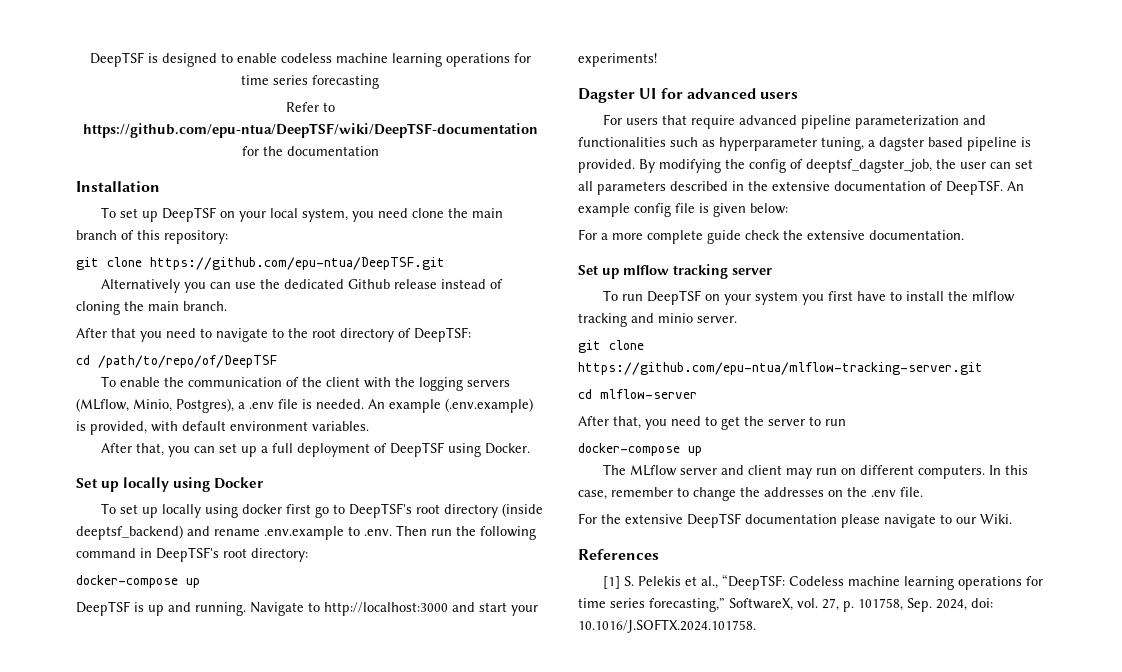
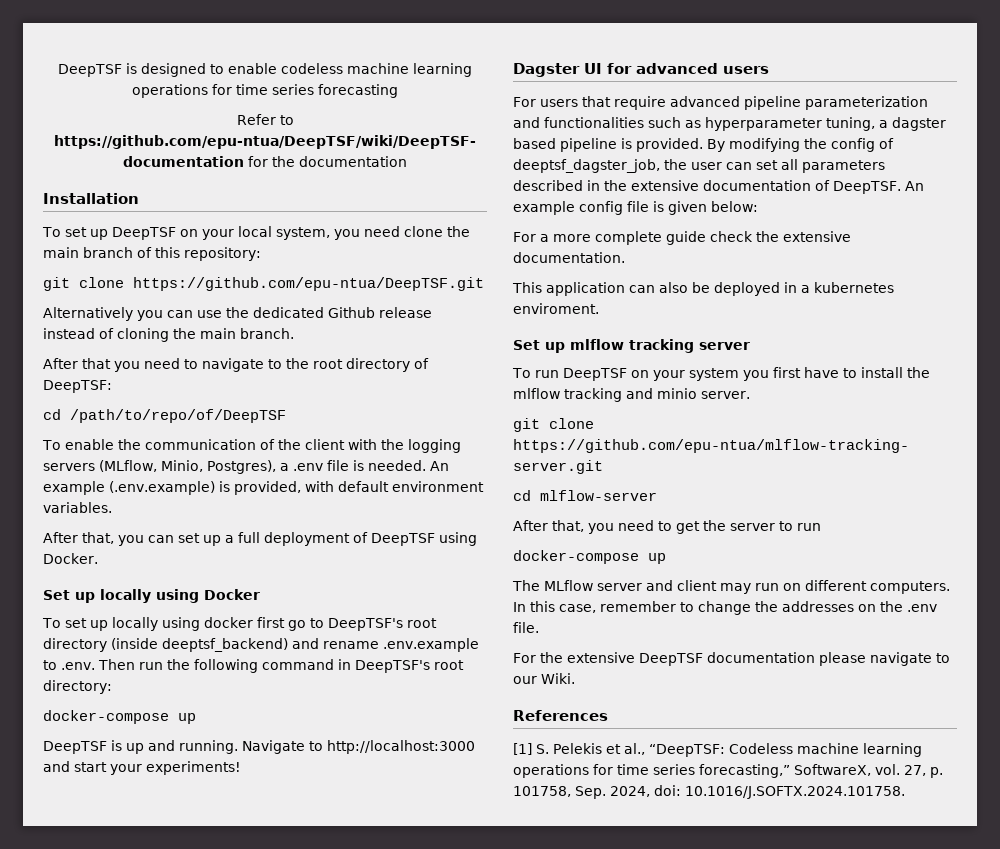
+ This application can also be deployed in a kubernetes enviroment.

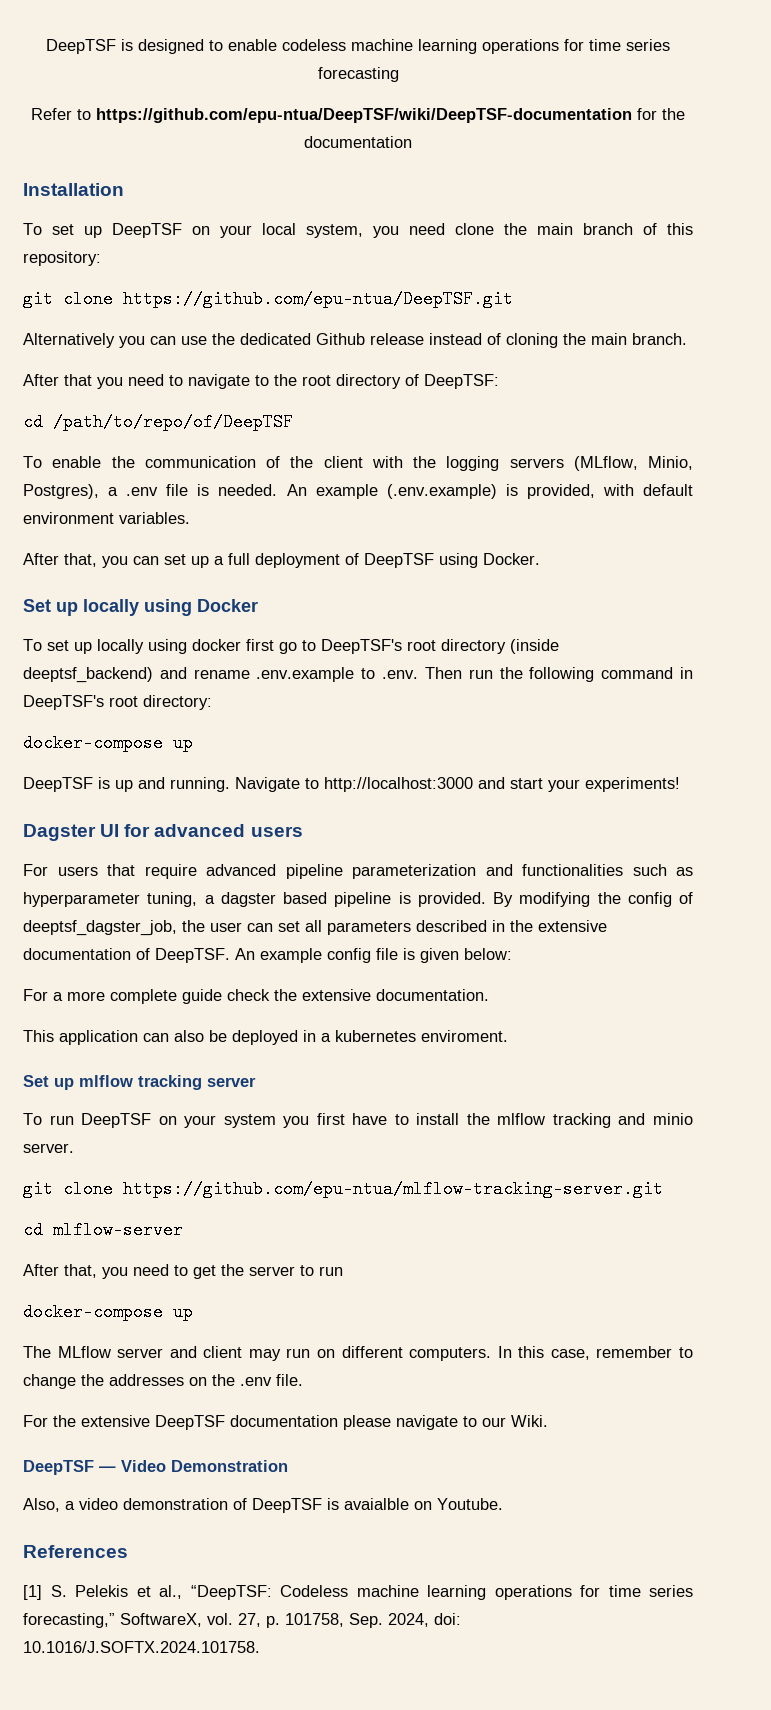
+ DeepTSF — Video Demonstration
+ Also, a video demonstration of DeepTSF is avaialble on Youtube.

